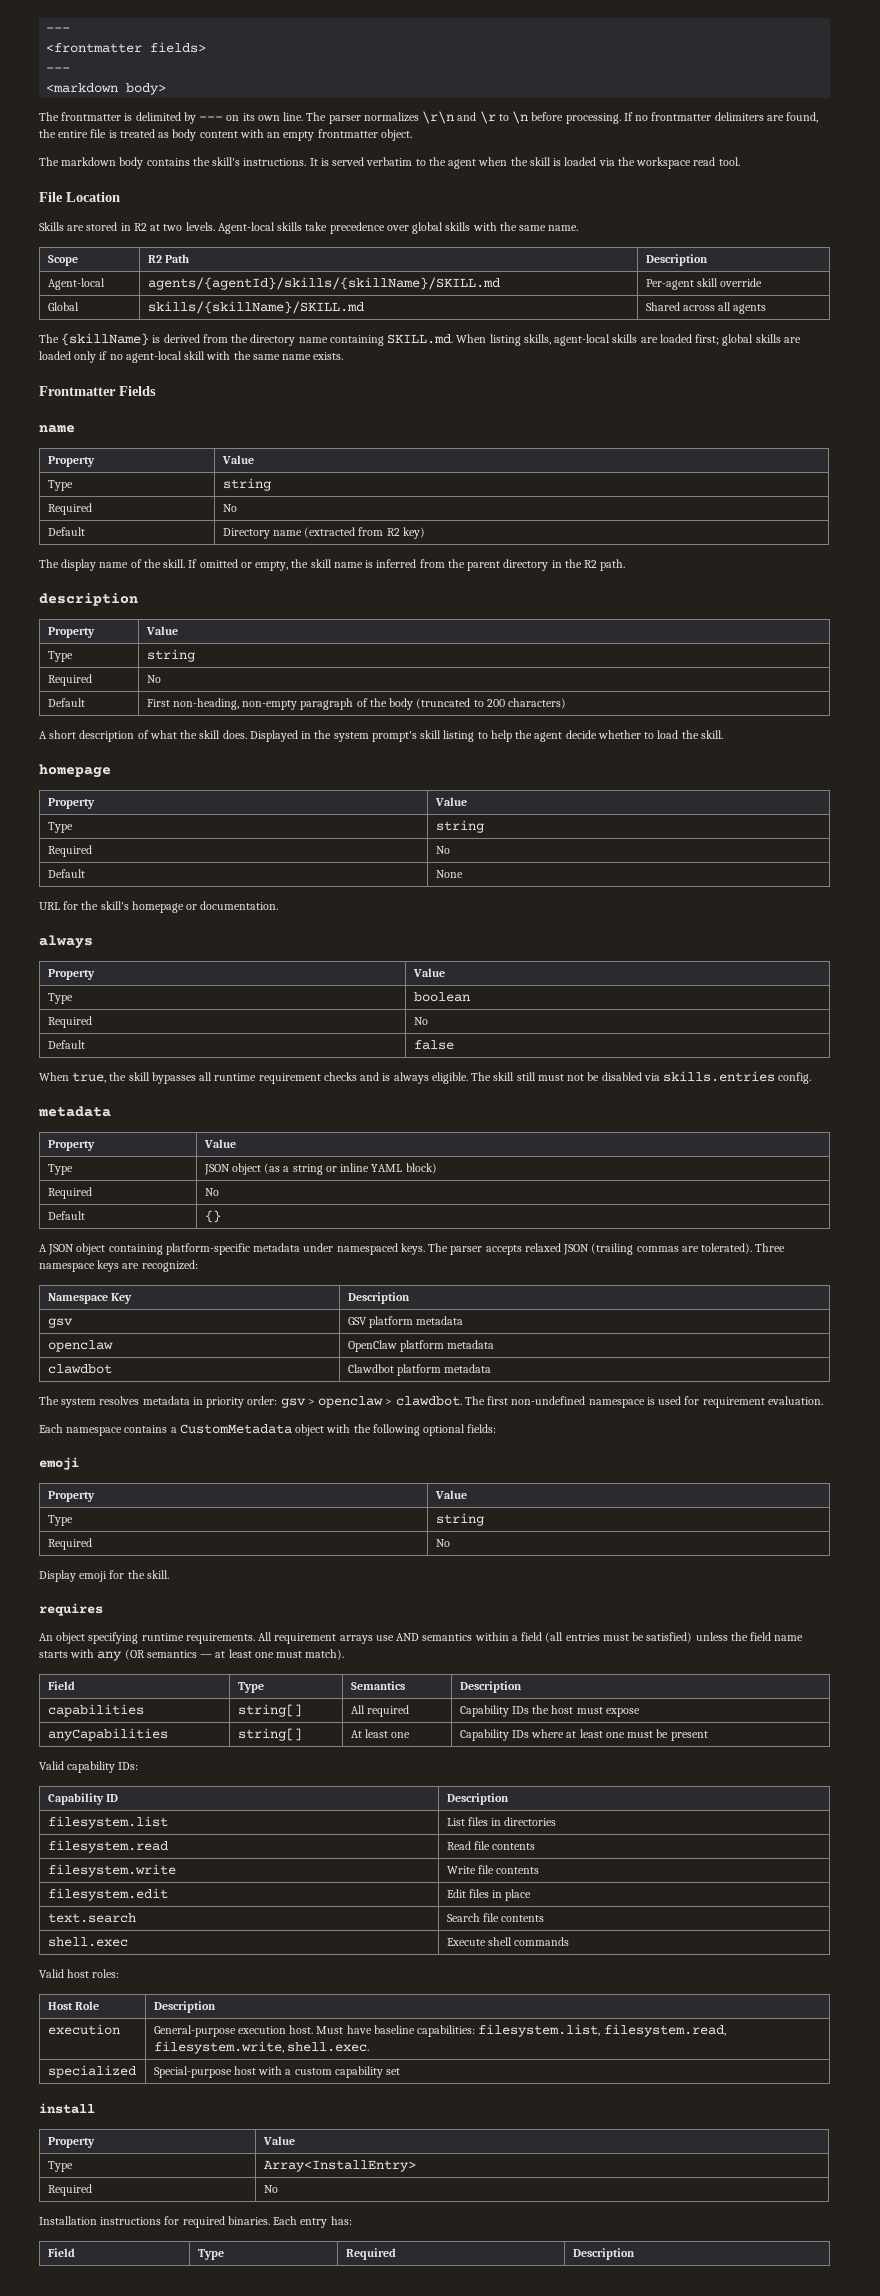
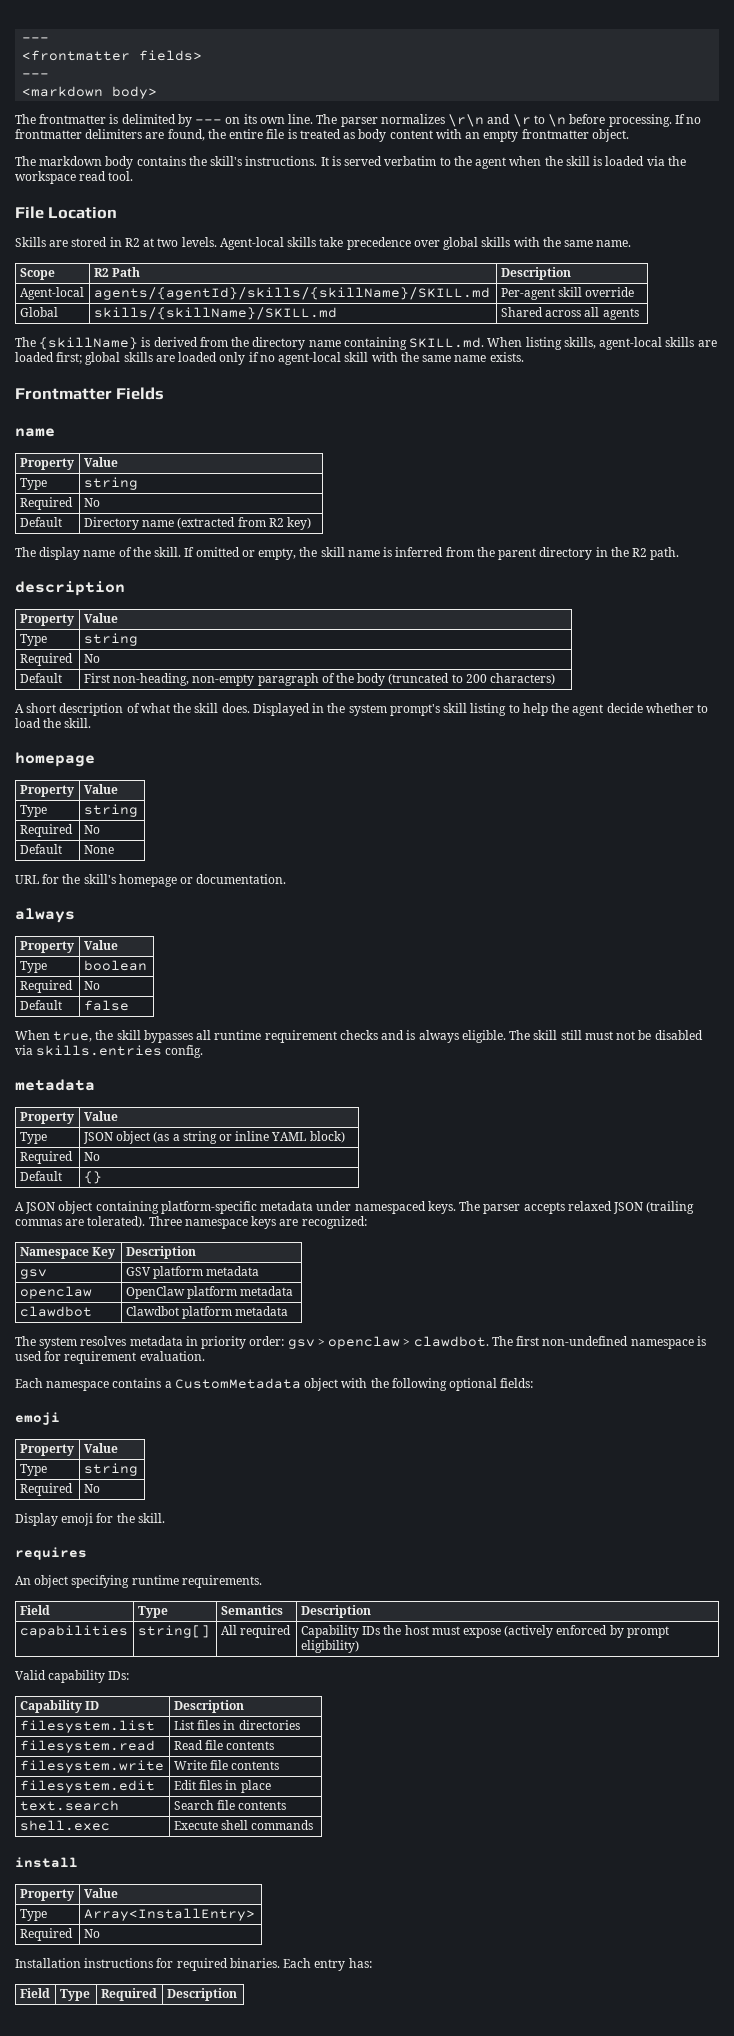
- All requirement arrays use AND semantics within a field (all entries must be satisfied) unless the field name starts with any (OR semantics — at least one must match).
- capabilities | string[] | All required | Capability IDs the host must expose
- anyCapabilities | string[] | At least one | Capability IDs where at least one must be present
+ capabilities | string[] | All required | Capability IDs the host must expose (actively enforced by prompt eligibility)
- Valid host roles:
- Host Role | Description
- execution | General-purpose execution host. Must have baseline capabilities: filesystem.list, filesystem.read, filesystem.write, shell.exec.
- specialized | Special-purpose host with a custom capability set

